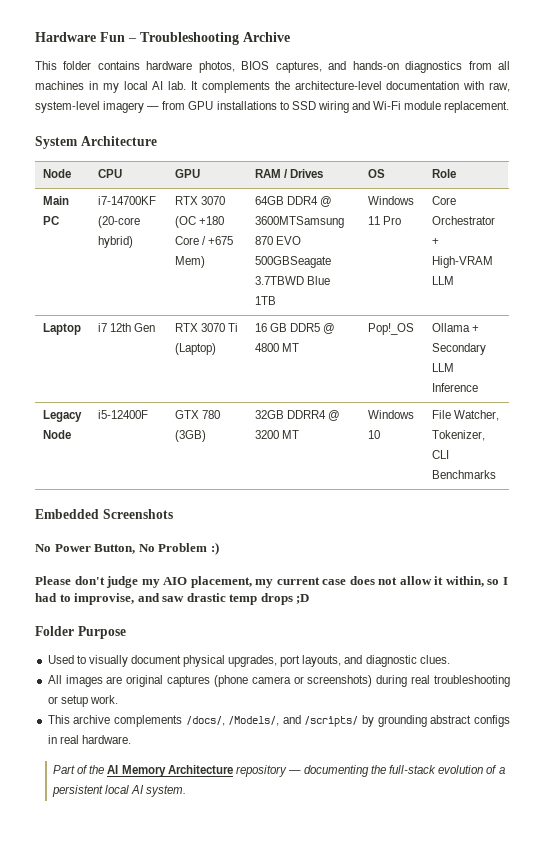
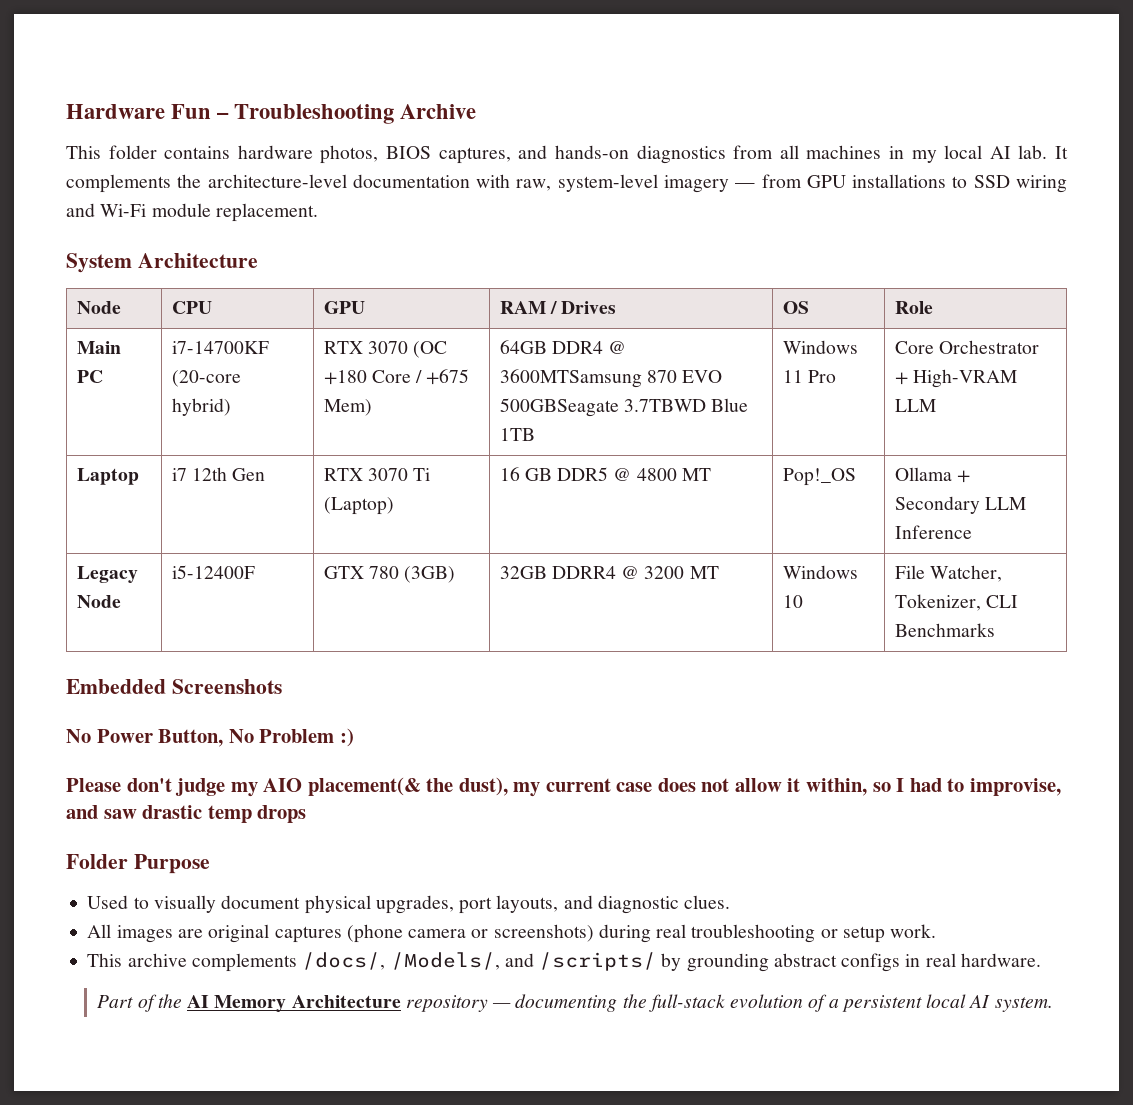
- Please don't judge my AIO placement, my current case does not allow it within, so I had to improvise, and saw drastic temp drops ;D
+ Please don't judge my AIO placement(& the dust), my current case does not allow it within, so I had to improvise, and saw drastic temp drops

